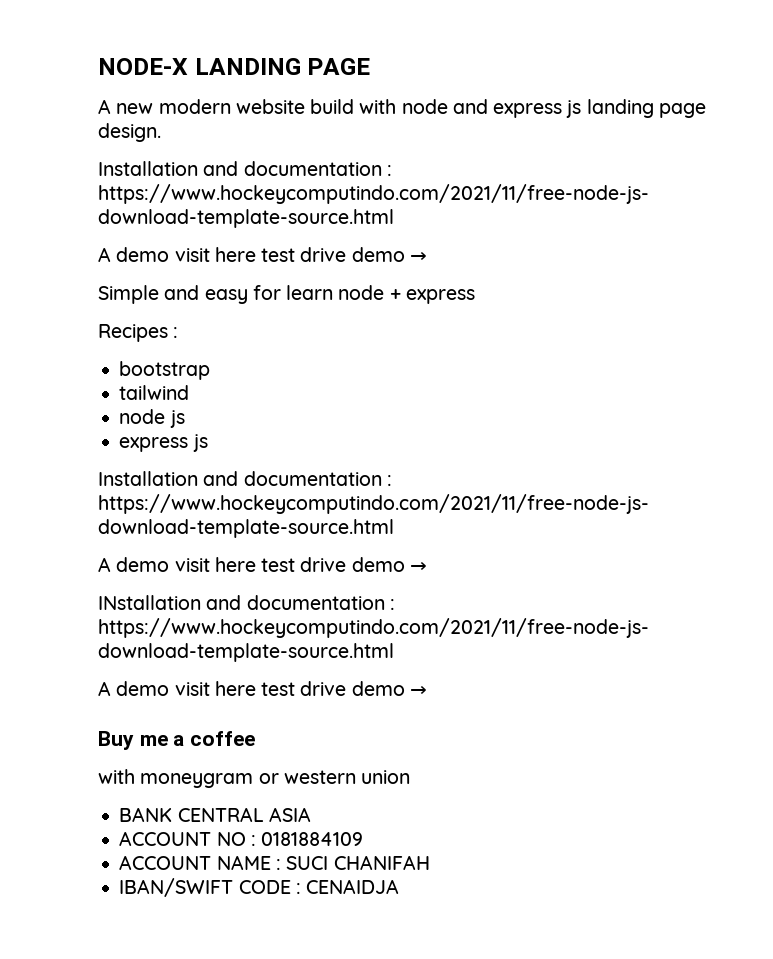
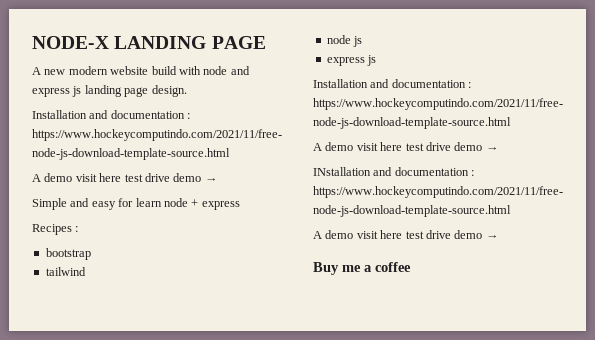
- with moneygram or western union
- BANK CENTRAL ASIA
- ACCOUNT NO : 0181884109
- ACCOUNT NAME : SUCI CHANIFAH
- IBAN/SWIFT CODE : CENAIDJA

